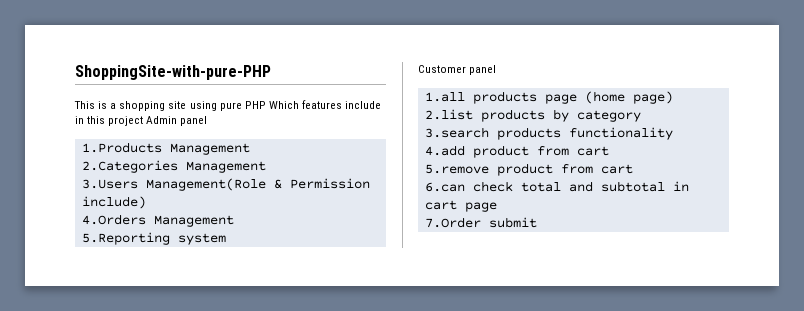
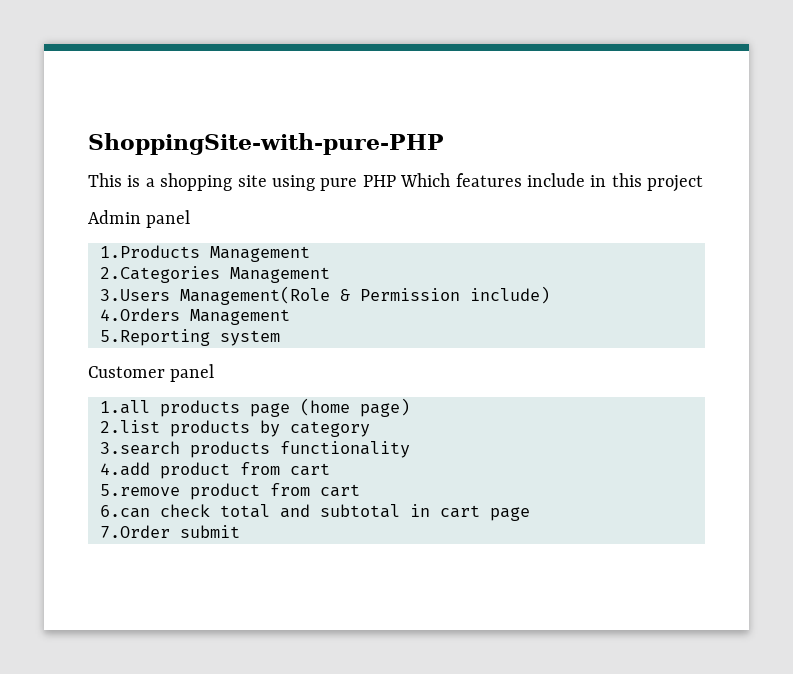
- This is a shopping site using pure PHP Which features include in this project Admin panel
+ This is a shopping site using pure PHP Which features include in this project
+ Admin panel

